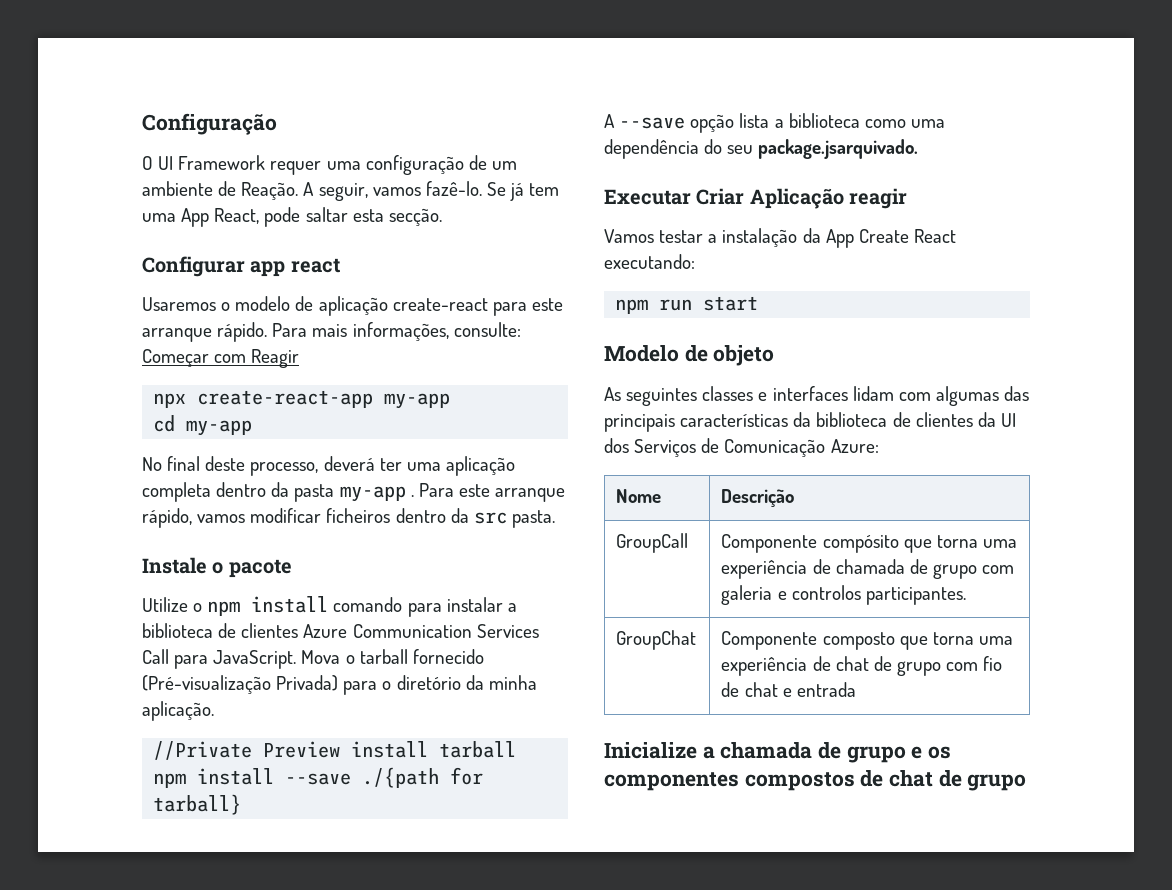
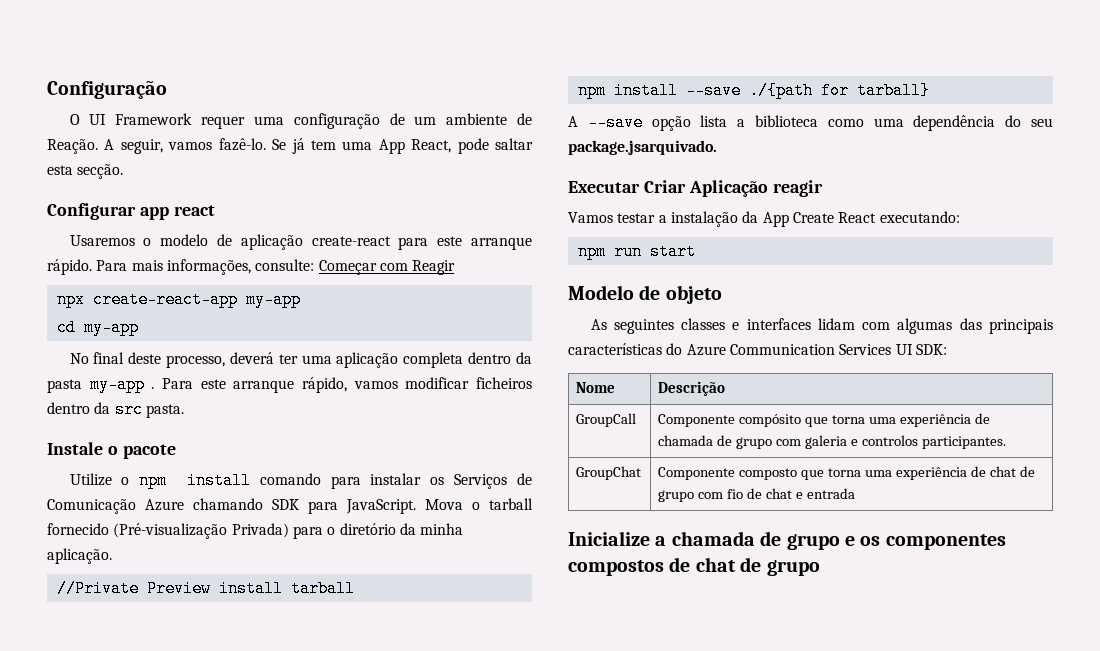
- Utilize o npm install comando para instalar a biblioteca de clientes Azure Communication Services Call para JavaScript.
+ Utilize o npm install comando para instalar os Serviços de Comunicação Azure chamando SDK para JavaScript.
- As seguintes classes e interfaces lidam com algumas das principais características da biblioteca de clientes da UI dos Serviços de Comunicação Azure:
+ As seguintes classes e interfaces lidam com algumas das principais características do Azure Communication Services UI SDK:

